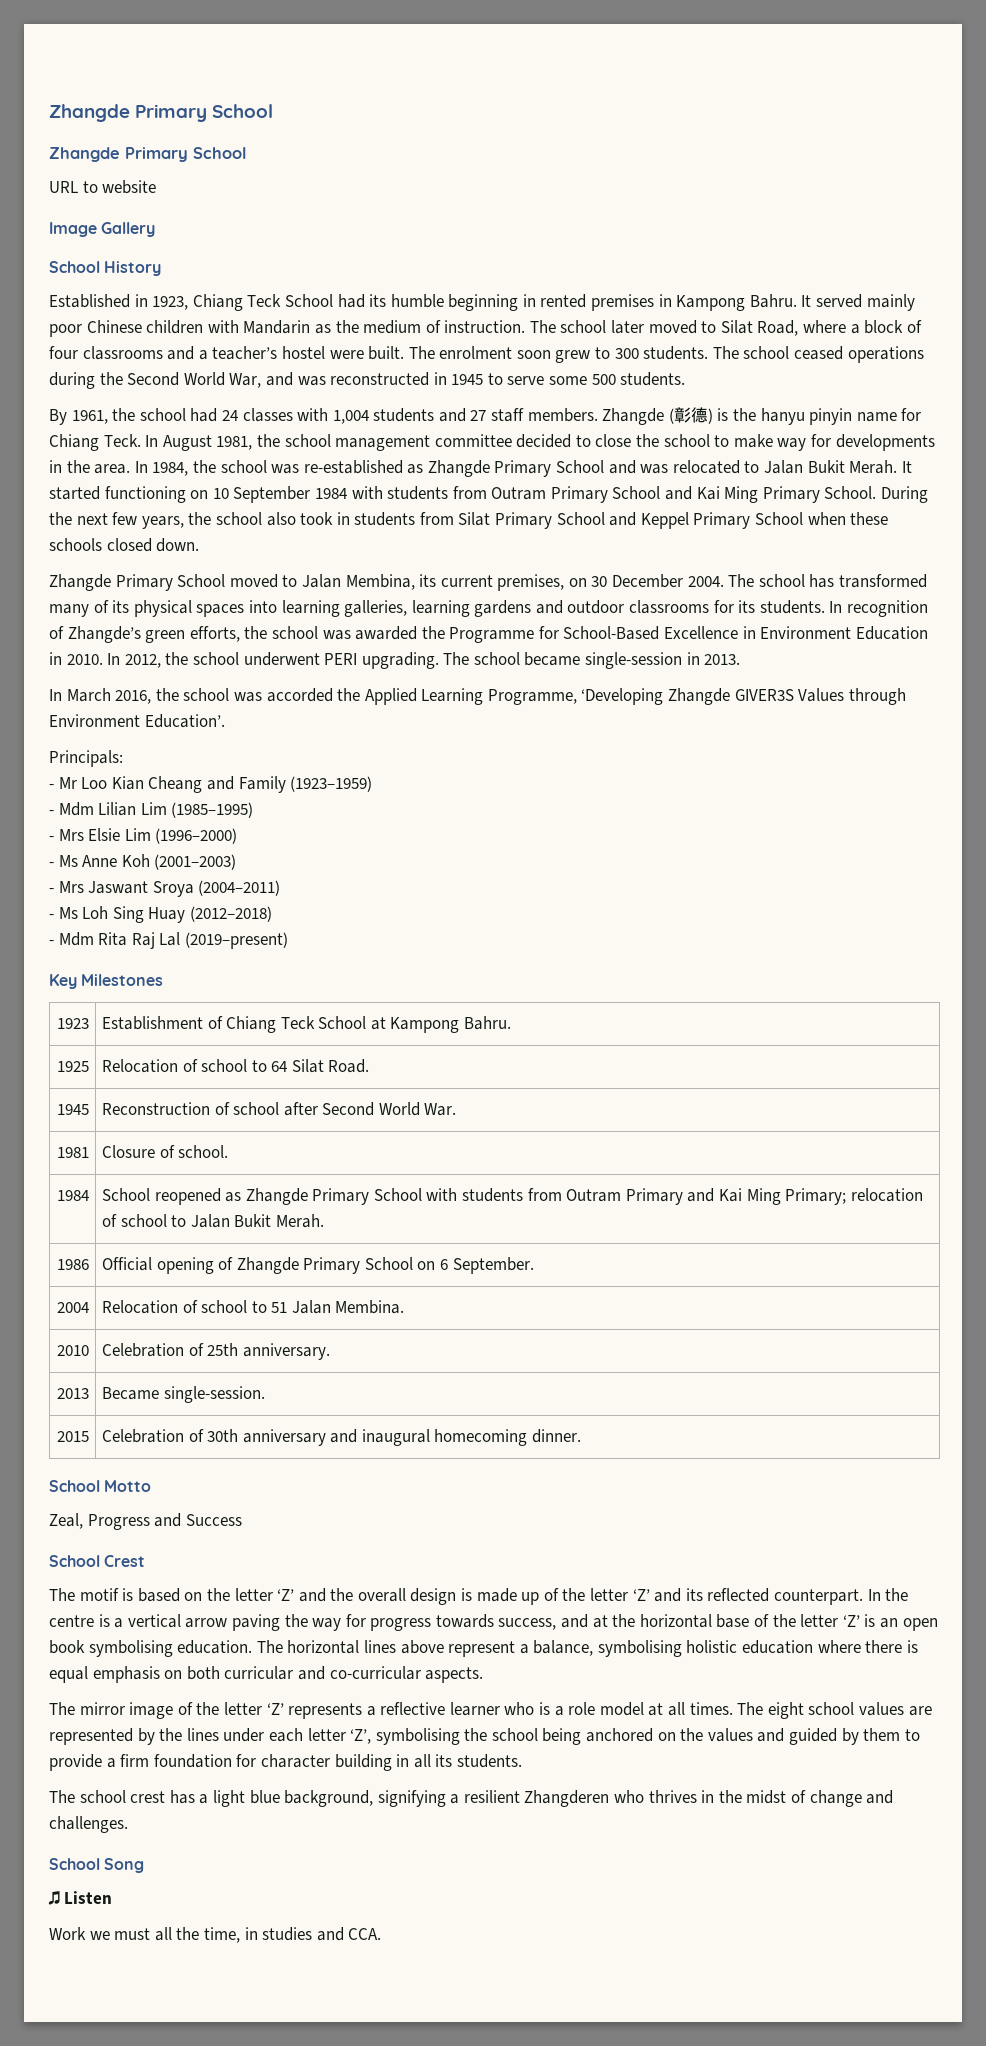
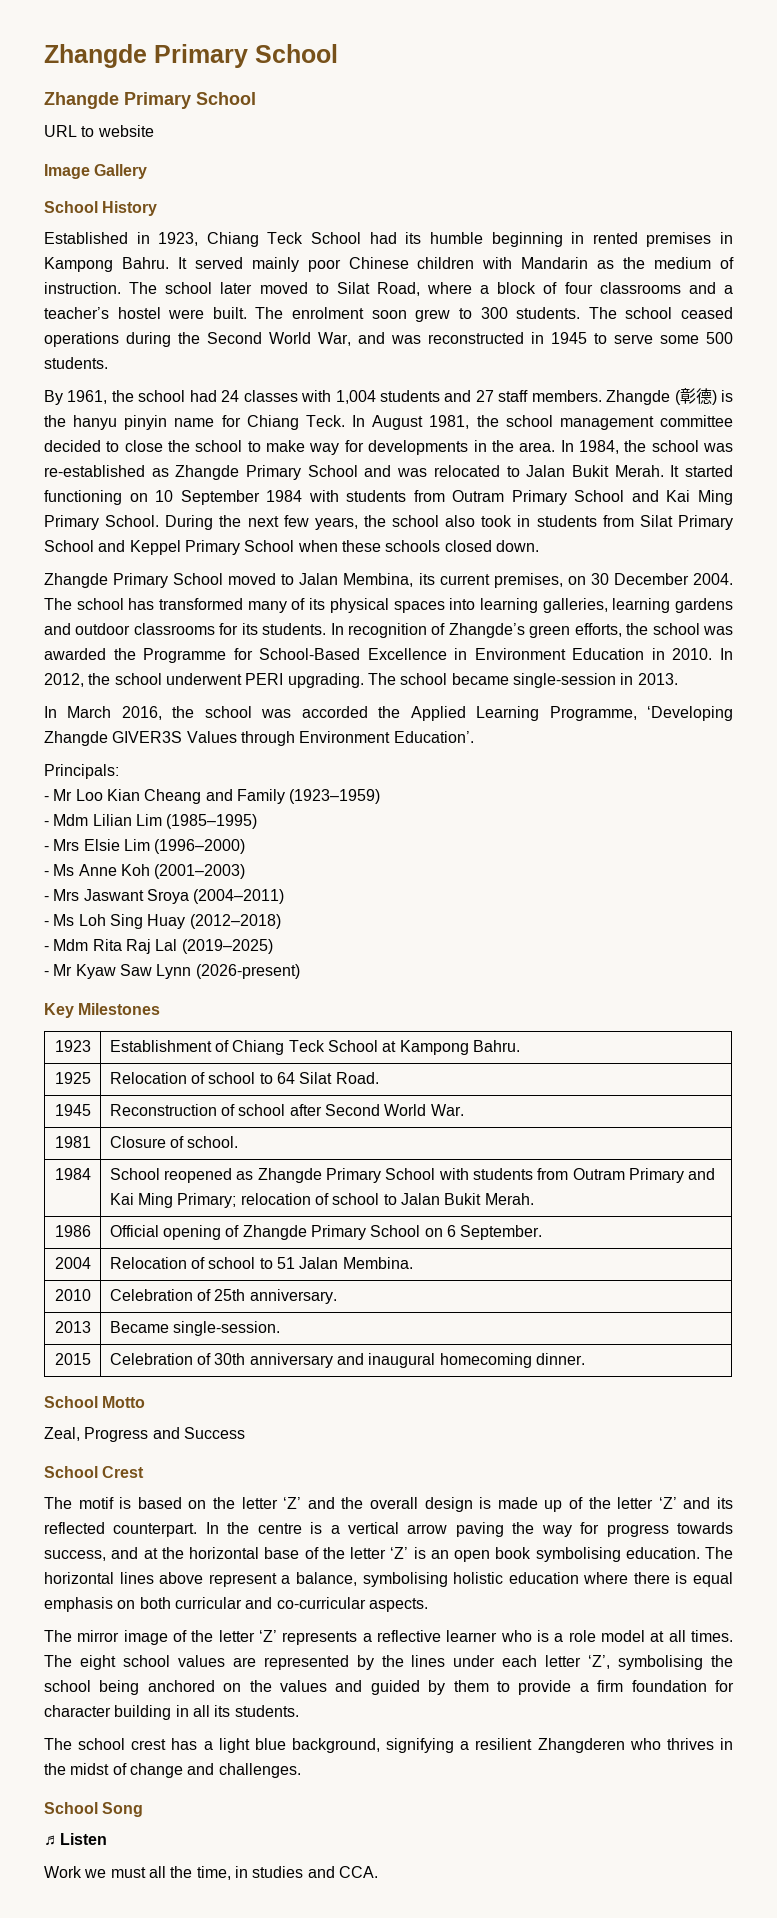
- - Mdm Rita Raj Lal (2019–present)
+ - Mdm Rita Raj Lal (2019–2025)
+ - Mr Kyaw Saw Lynn (2026-present)

